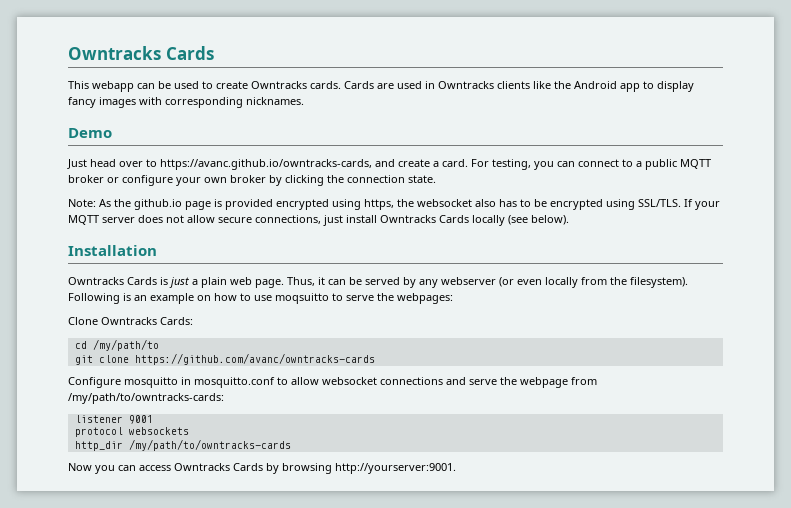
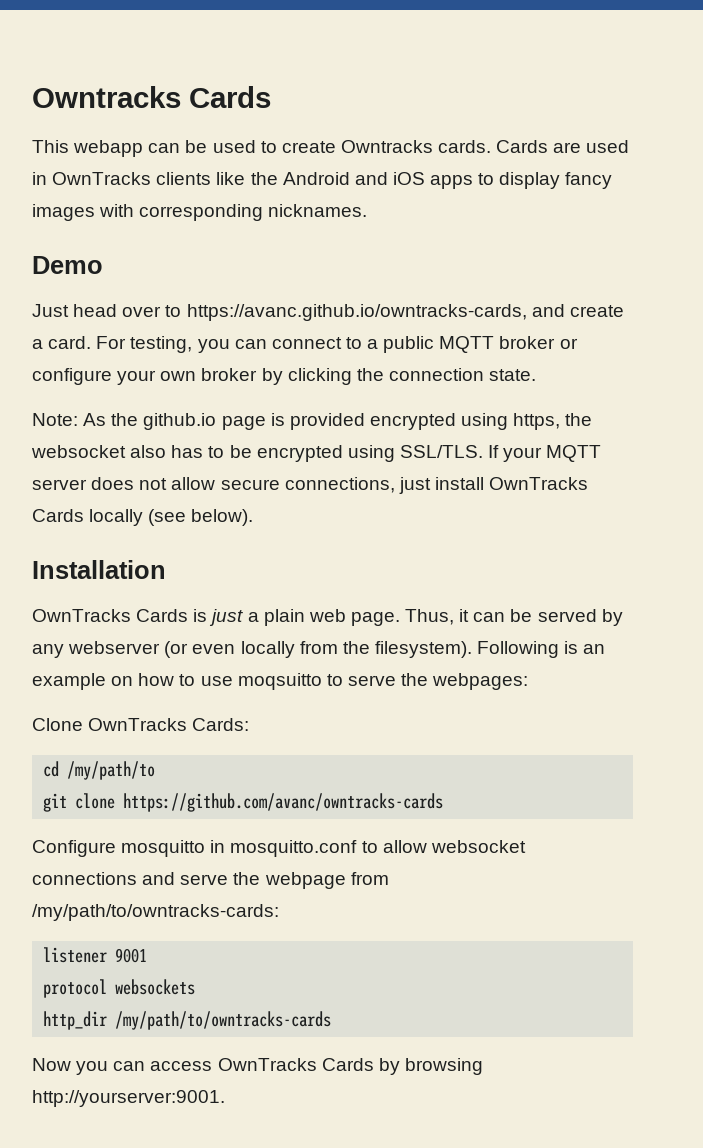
- Cards are used in Owntracks clients like the Android app to display fancy images with corresponding nicknames.
+ Cards are used in OwnTracks clients like the Android and iOS apps to display fancy images with corresponding nicknames.
- If your MQTT server does not allow secure connections, just install Owntracks Cards locally (see below).
+ If your MQTT server does not allow secure connections, just install OwnTracks Cards locally (see below).
- Owntracks Cards is just a plain web page.
+ OwnTracks Cards is just a plain web page.
- Clone Owntracks Cards:
+ Clone OwnTracks Cards:
- Now you can access Owntracks Cards by browsing http://yourserver:9001.
+ Now you can access OwnTracks Cards by browsing http://yourserver:9001.

